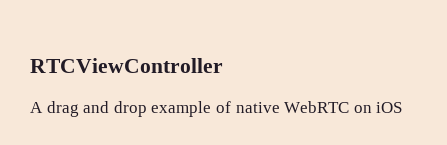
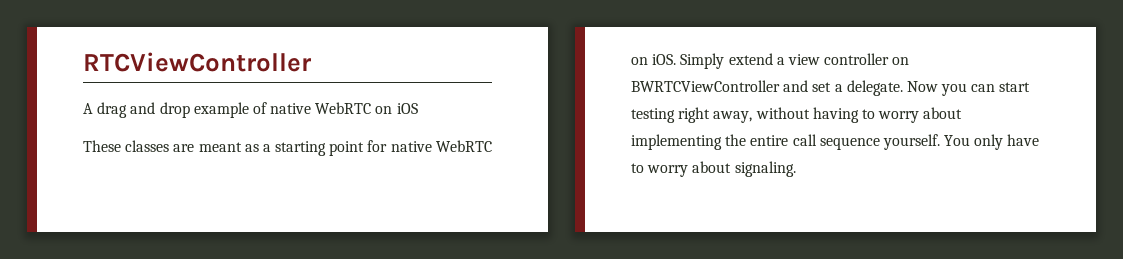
+ These classes are meant as a starting point for native WebRTC on iOS. Simply extend a view controller on BWRTCViewController and set a delegate. Now you can start testing right away, without having to worry about implementing the entire call sequence yourself. You only have to worry about signaling.

